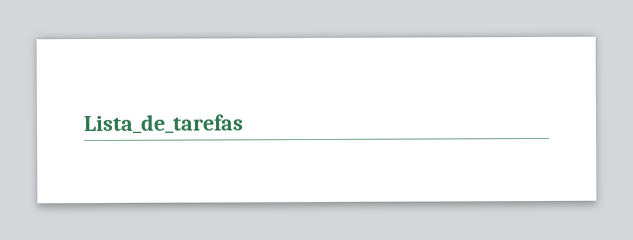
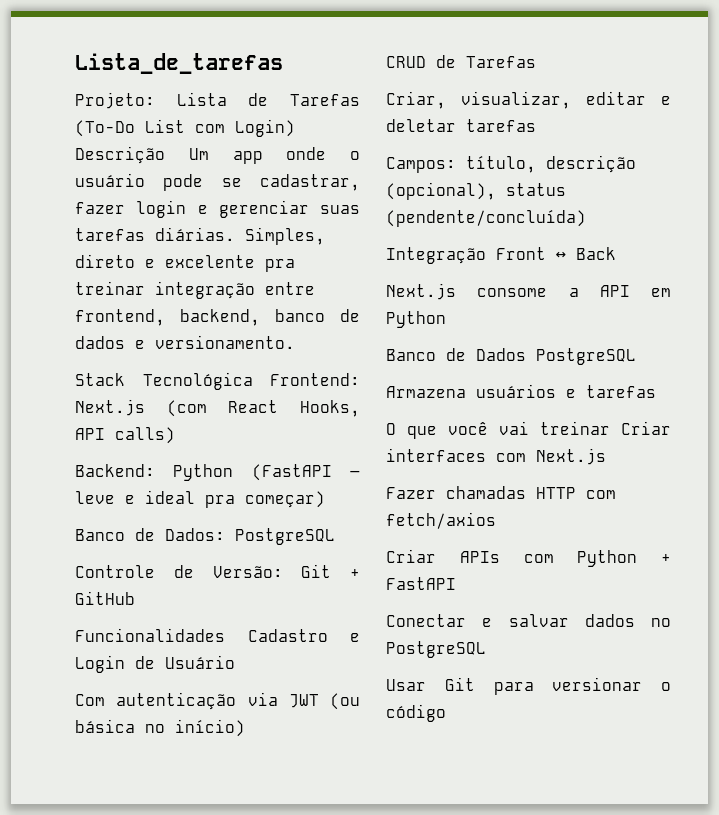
+ Projeto: Lista de Tarefas (To-Do List com Login) Descrição Um app onde o usuário pode se cadastrar, fazer login e gerenciar suas tarefas diárias. Simples, direto e excelente pra treinar integração entre frontend, backend, banco de dados e versionamento.
+ Stack Tecnológica Frontend: Next.js (com React Hooks, API calls)
+ Backend: Python (FastAPI – leve e ideal pra começar)
+ Banco de Dados: PostgreSQL
+ Controle de Versão: Git + GitHub
+ Funcionalidades Cadastro e Login de Usuário
+ Com autenticação via JWT (ou básica no início)
+ CRUD de Tarefas
+ Criar, visualizar, editar e deletar tarefas
+ Campos: título, descrição (opcional), status (pendente/concluída)
+ Integração Front ↔ Back
+ Next.js consome a API em Python
+ Banco de Dados PostgreSQL
+ Armazena usuários e tarefas
+ O que você vai treinar Criar interfaces com Next.js
+ Fazer chamadas HTTP com fetch/axios
+ Criar APIs com Python + FastAPI
+ Conectar e salvar dados no PostgreSQL
+ Usar Git para versionar o código

